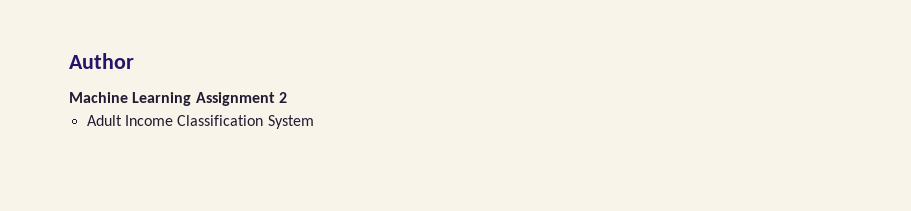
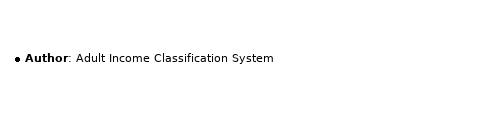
- Author
- Machine Learning Assignment 2
- Adult Income Classification System
+ Author: Adult Income Classification System

